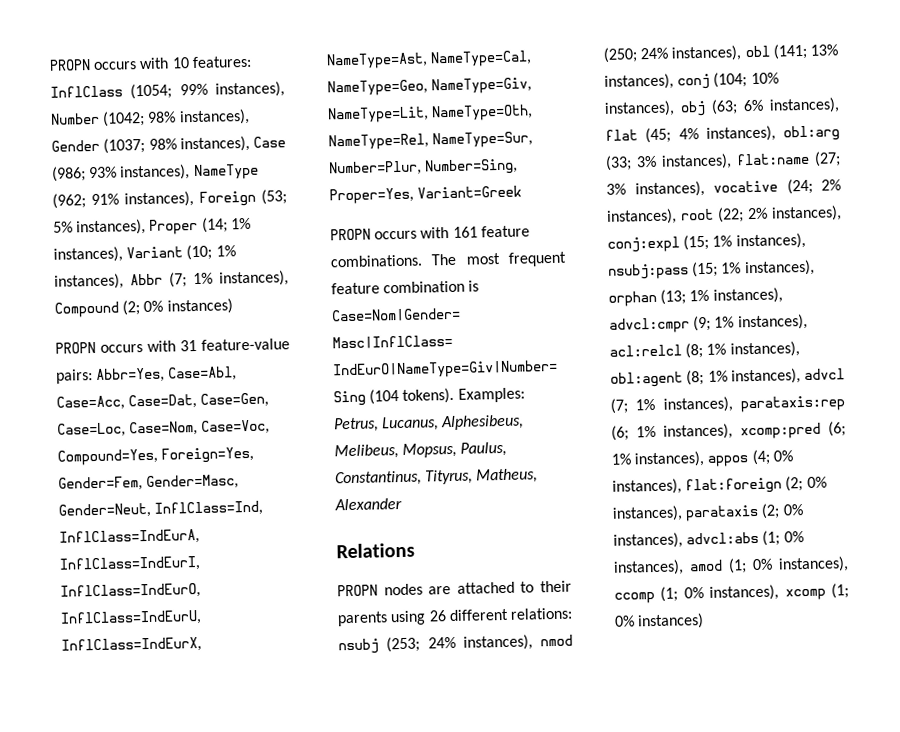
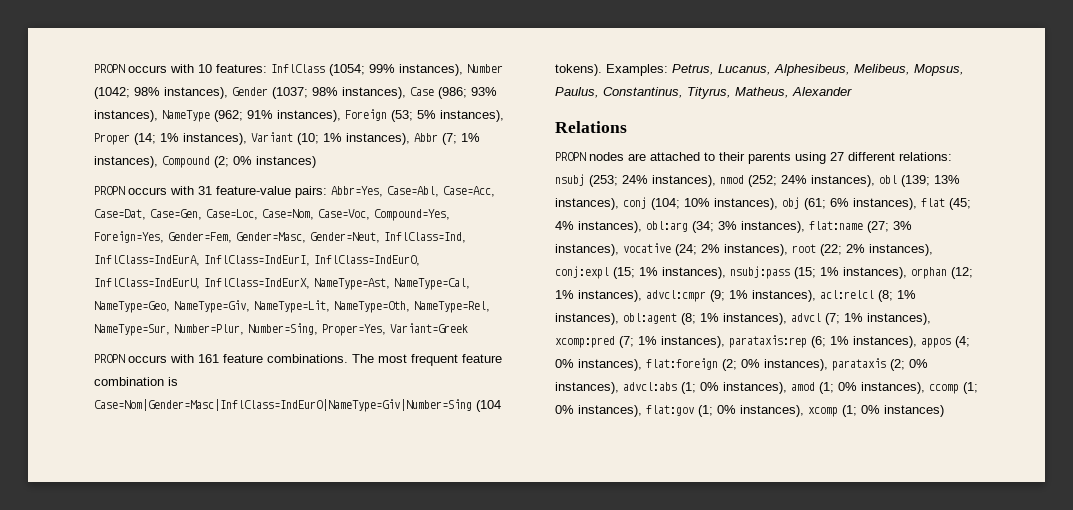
- PROPN nodes are attached to their parents using 26 different relations:
+ PROPN nodes are attached to their parents using 27 different relations:
- 24% instances), nmod (250;
+ 24% instances), nmod (252;
- 24% instances), obl (141;
+ 24% instances), obl (139;
- 10% instances), obj (63;
+ 10% instances), obj (61;
- 4% instances), obl:arg (33;
+ 4% instances), obl:arg (34;
- 1% instances), orphan (13;
+ 1% instances), orphan (12;
- 1% instances), parataxis:rep (6; 1% instances), xcomp:pred (6;
+ 1% instances), xcomp:pred (7; 1% instances), parataxis:rep (6;
- 0% instances), xcomp (1;
+ 0% instances), flat:gov (1; 0% instances), xcomp (1;

